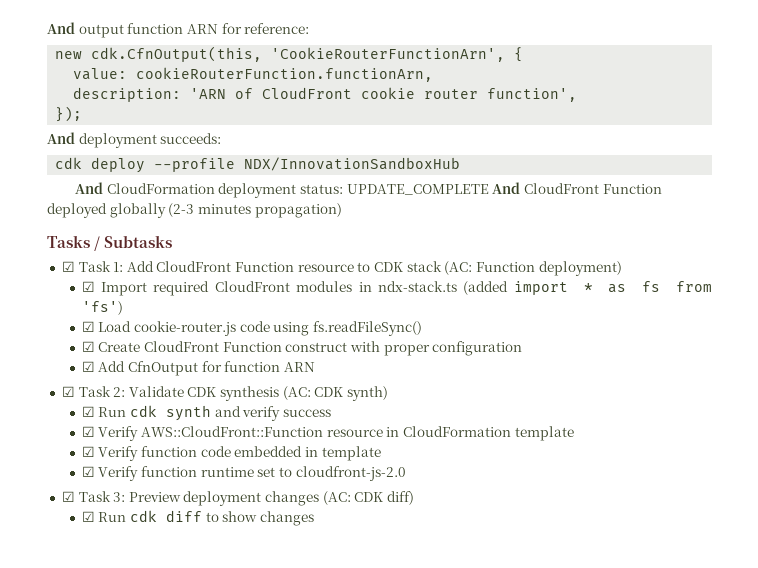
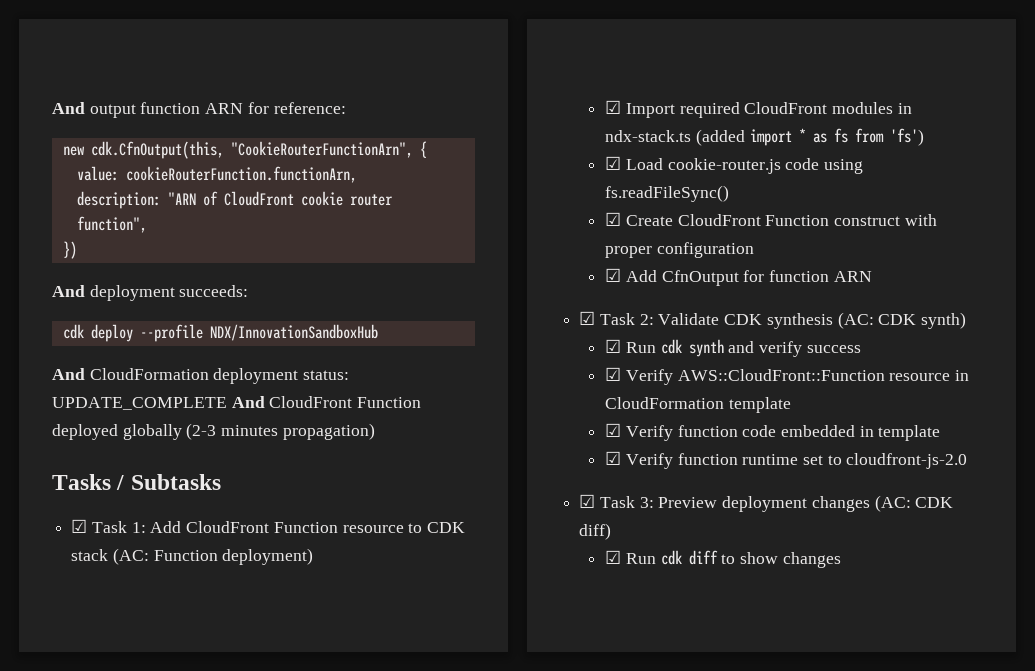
- new cdk.CfnOutput(this, 'CookieRouterFunctionArn', {
+ new cdk.CfnOutput(this, "CookieRouterFunctionArn", {
- description: 'ARN of CloudFront cookie router function',
- });
+ description: "ARN of CloudFront cookie router function",
+ })

